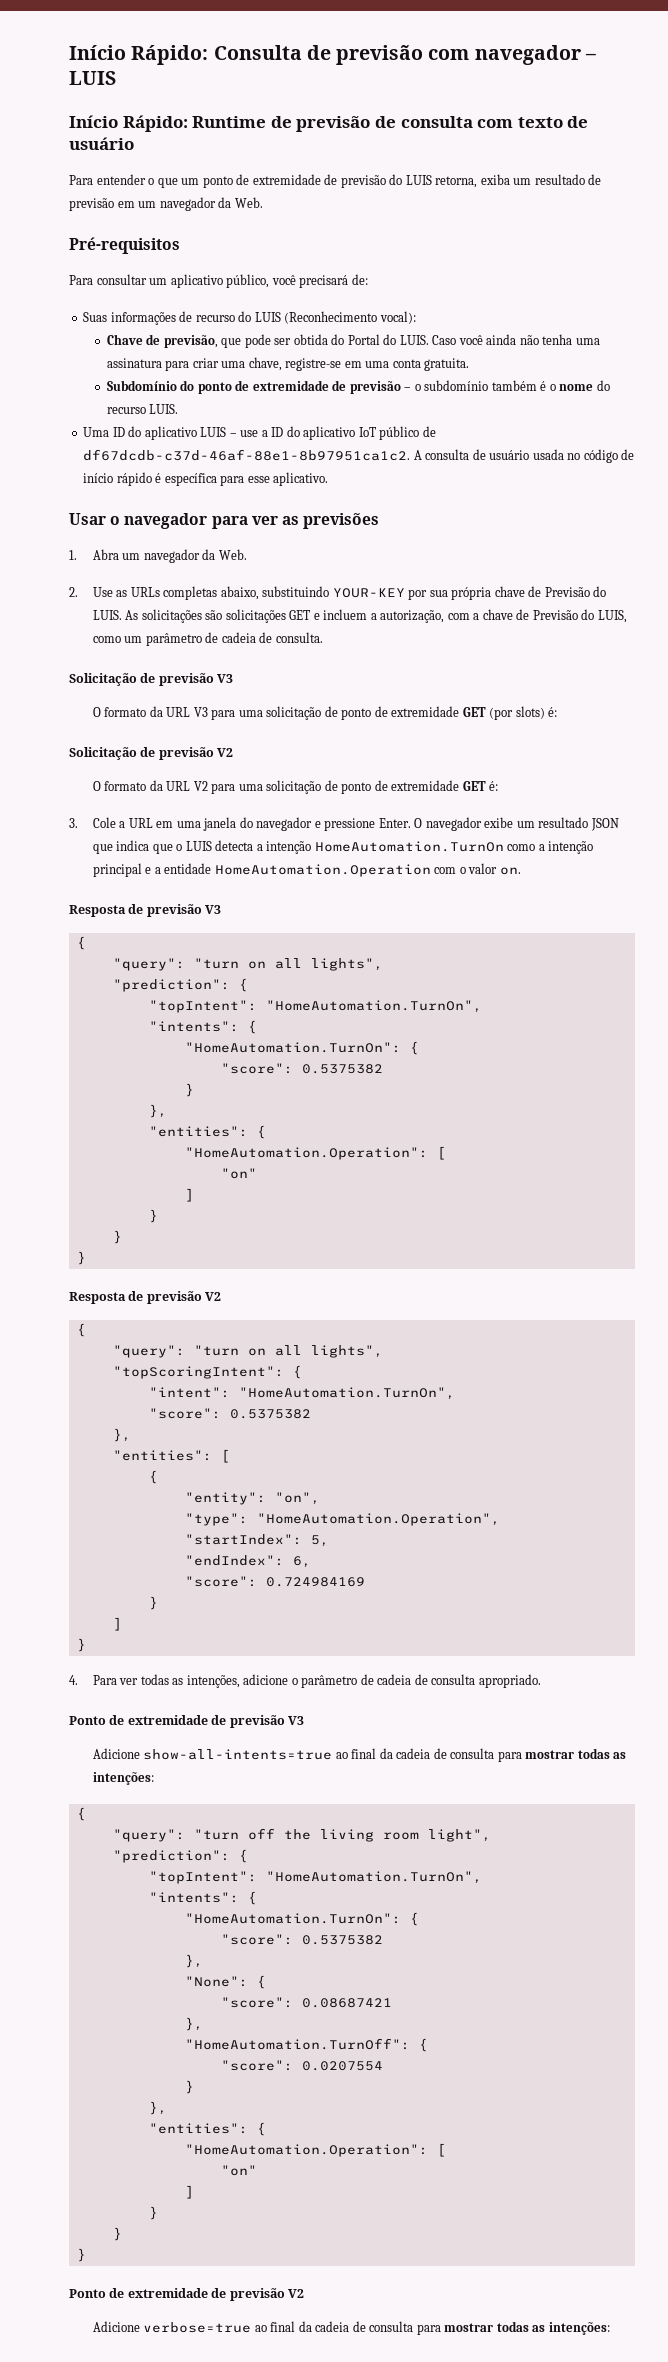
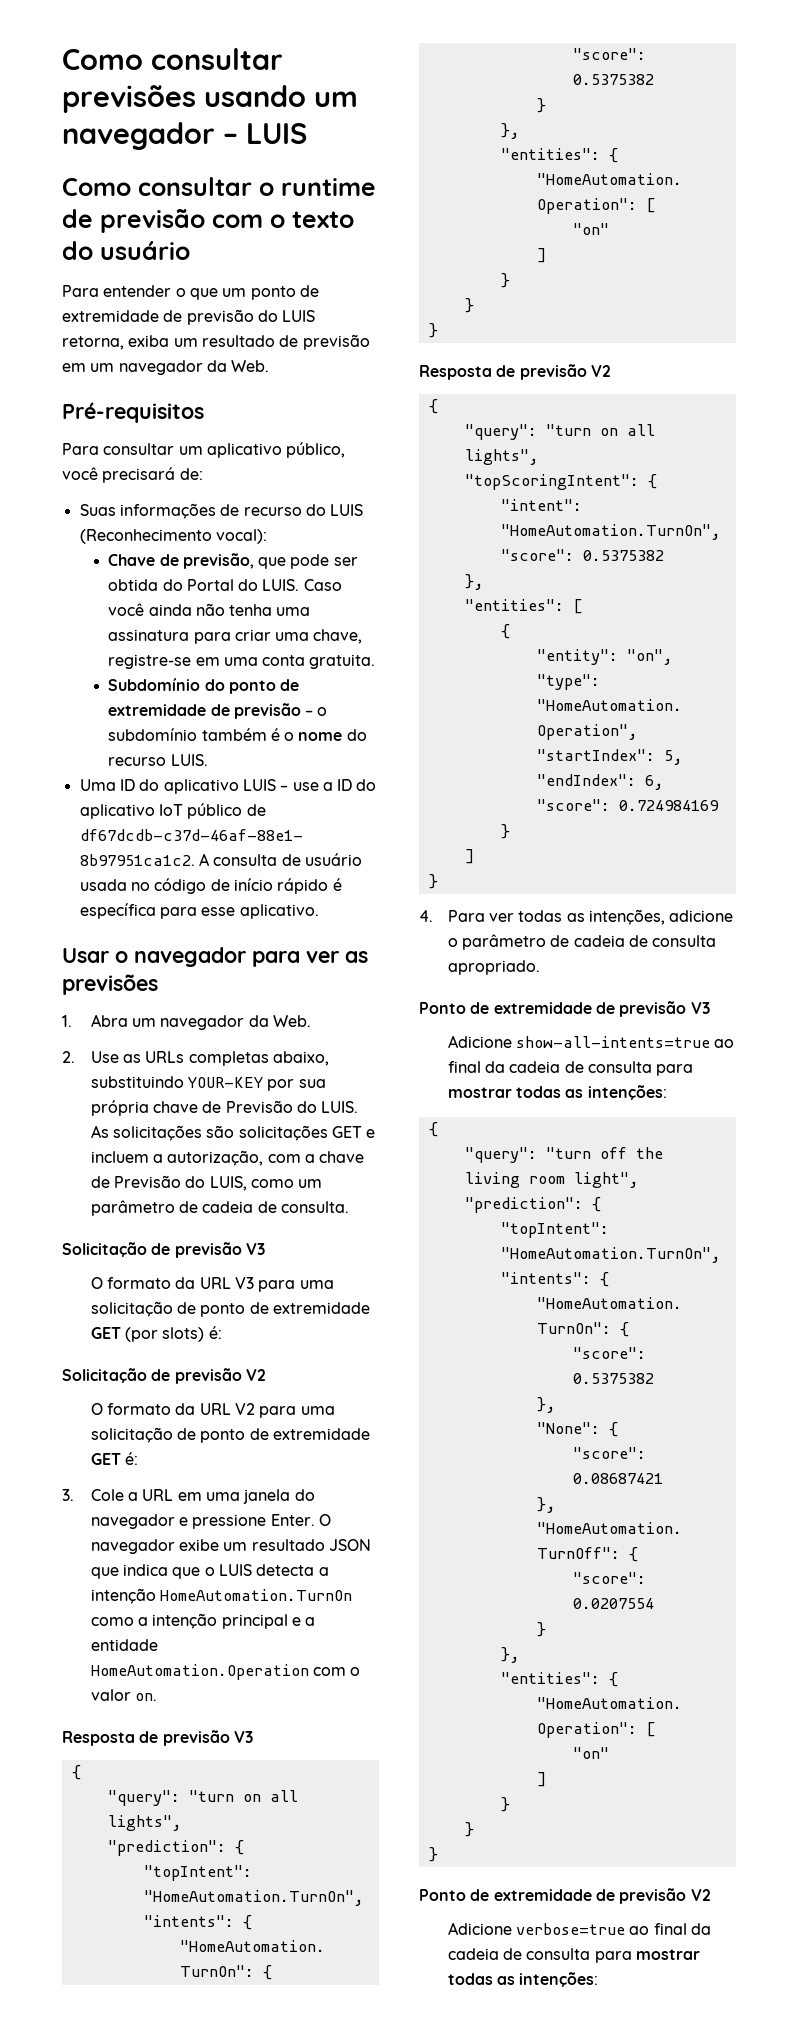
- Início Rápido: Consulta de previsão com navegador – LUIS
- Início Rápido: Runtime de previsão de consulta com texto de usuário
+ Como consultar previsões usando um navegador – LUIS
+ Como consultar o runtime de previsão com o texto do usuário

